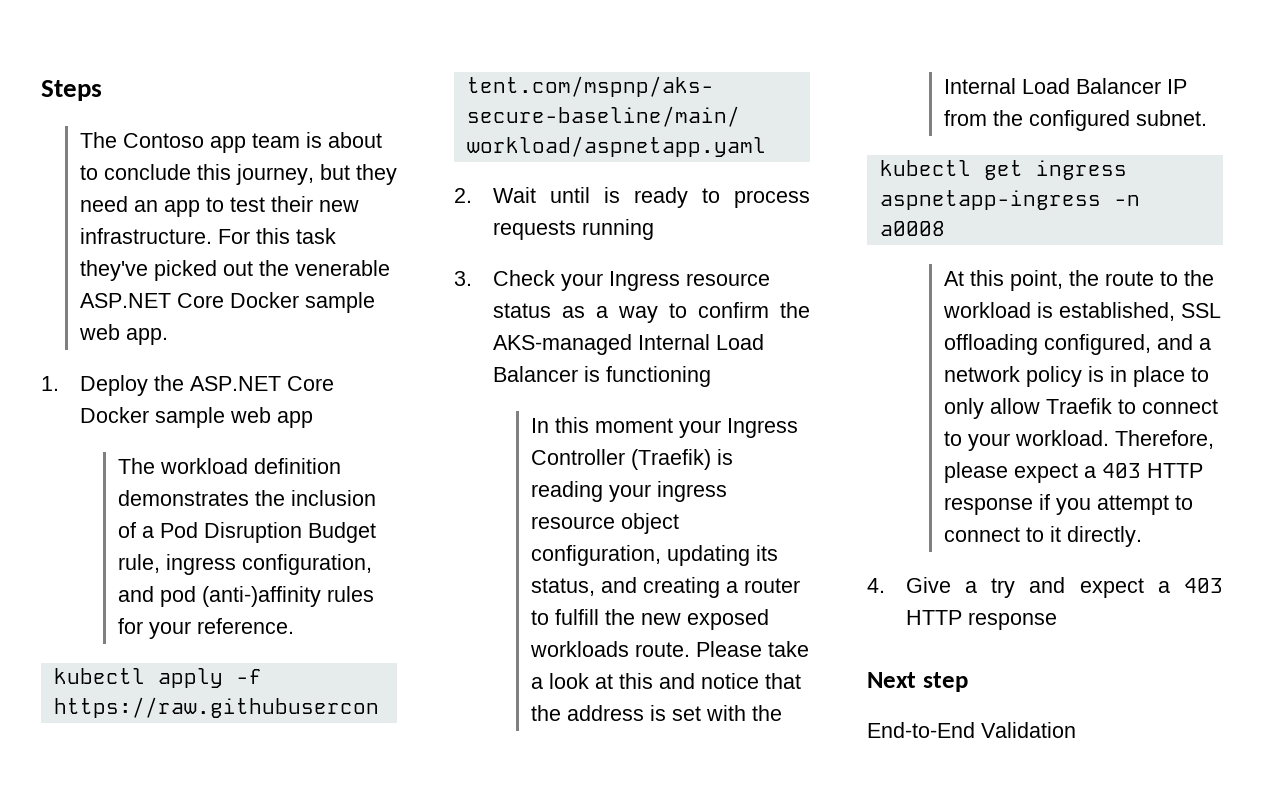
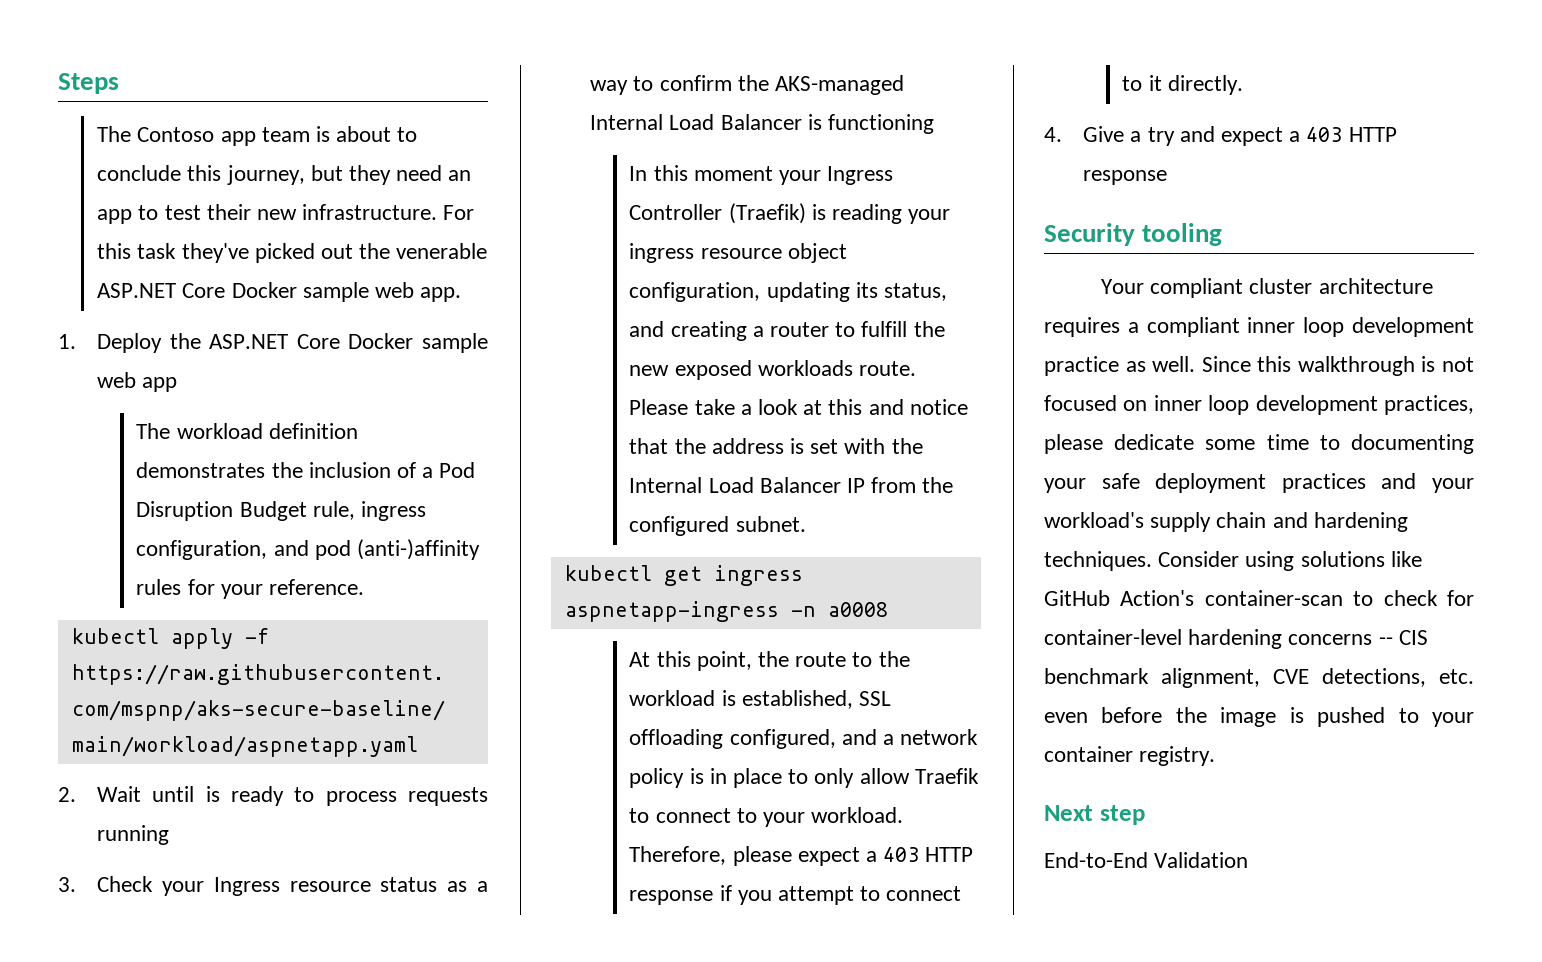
+ Security tooling
+ Your compliant cluster architecture requires a compliant inner loop development practice as well. Since this walkthrough is not focused on inner loop development practices, please dedicate some time to documenting your safe deployment practices and your workload's supply chain and hardening techniques. Consider using solutions like GitHub Action's container-scan to check for container-level hardening concerns -- CIS benchmark alignment, CVE detections, etc. even before the image is pushed to your container registry.

